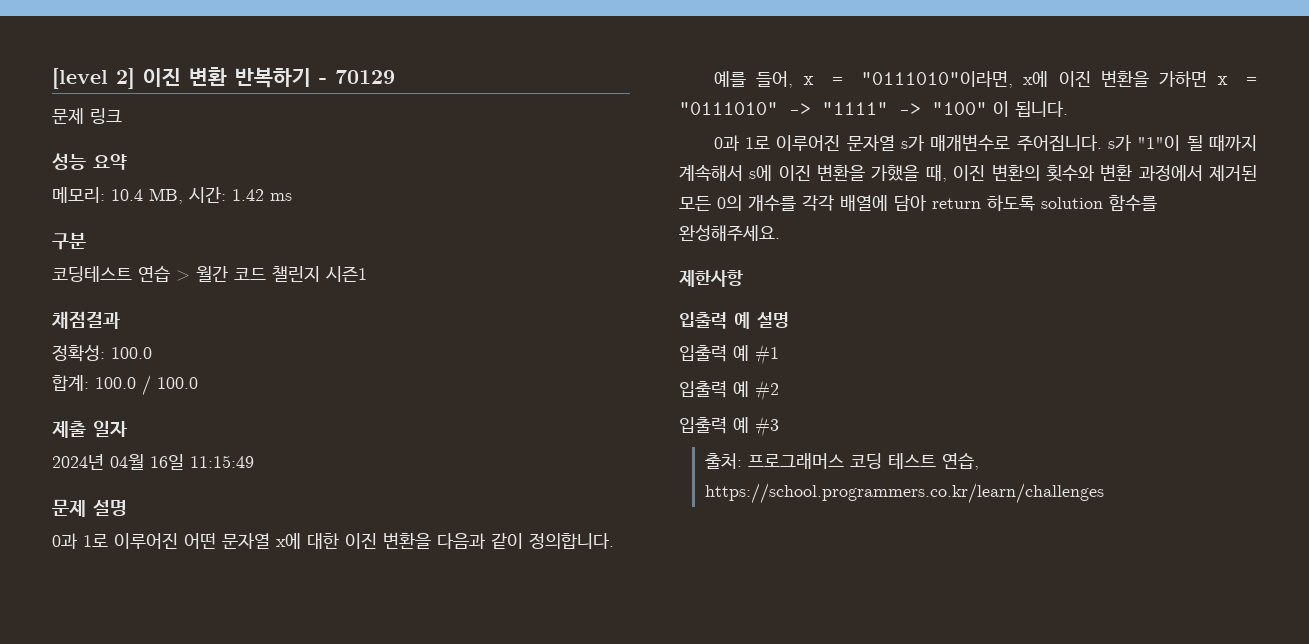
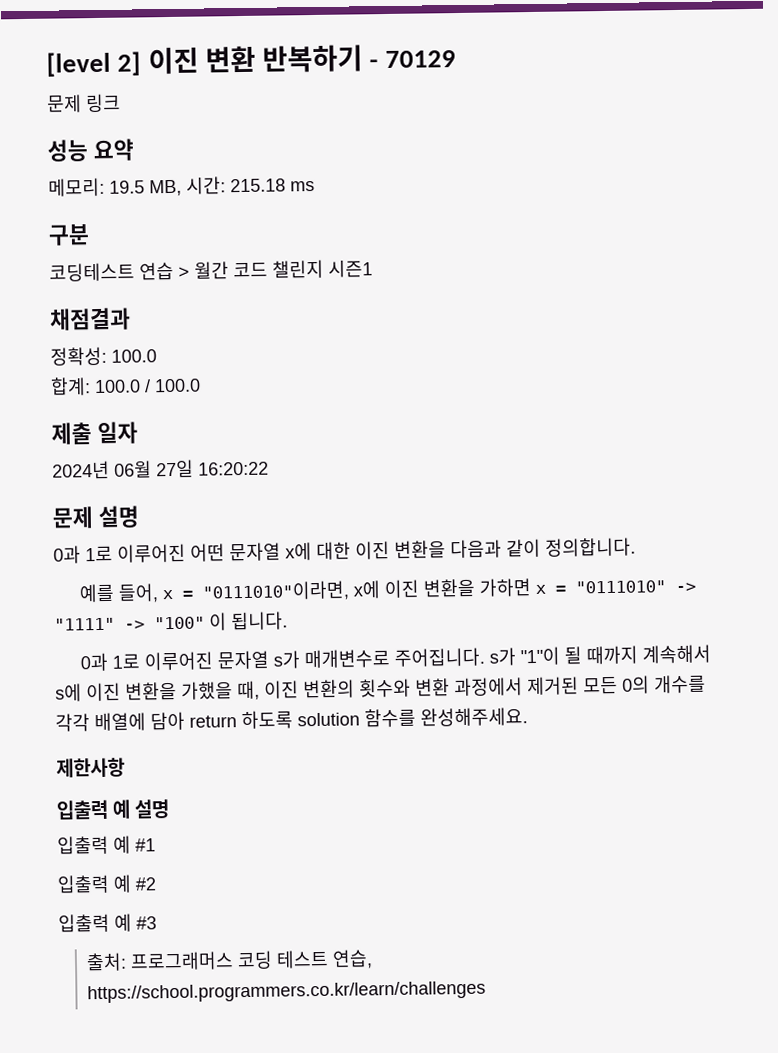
- 메모리: 10.4 MB, 시간: 1.42 ms
+ 메모리: 19.5 MB, 시간: 215.18 ms
- 2024년 04월 16일 11:15:49
+ 2024년 06월 27일 16:20:22

